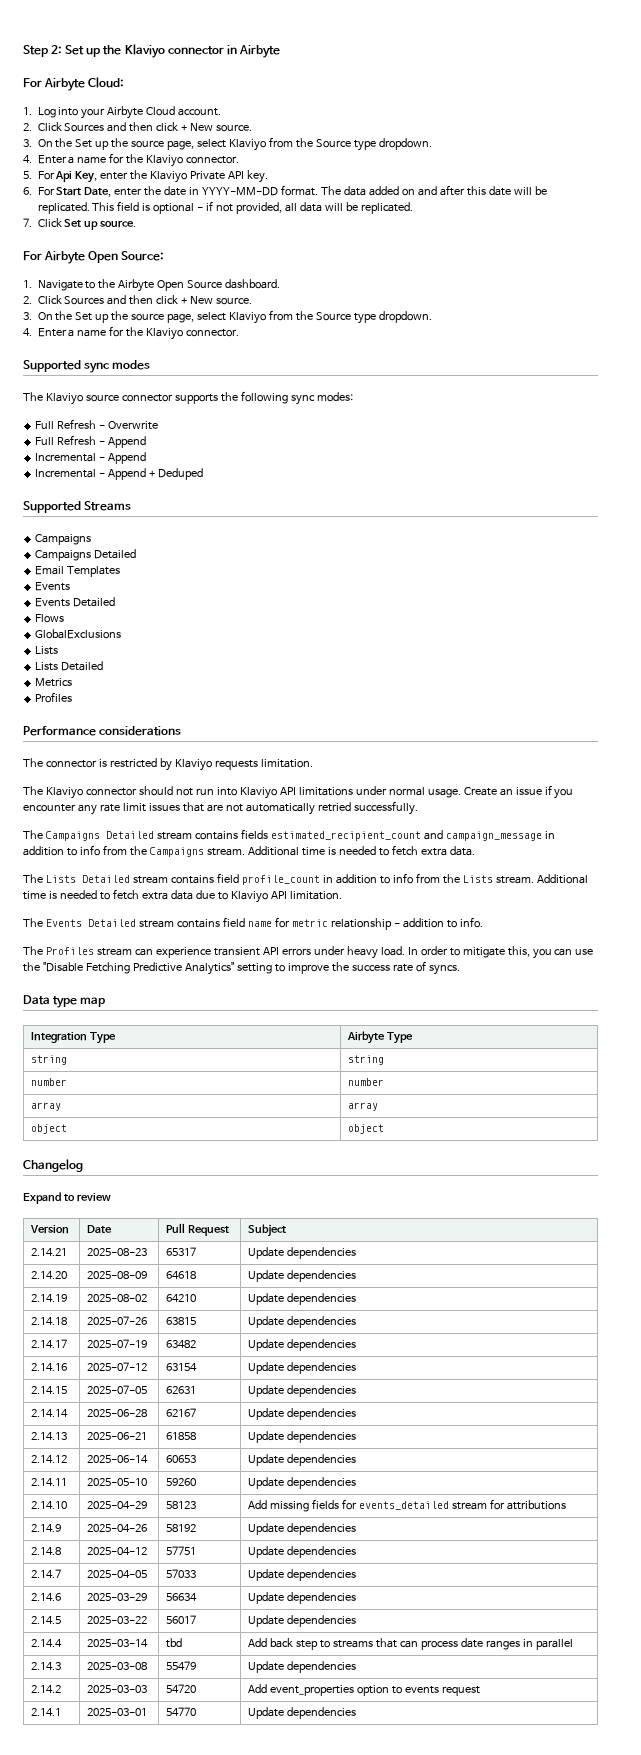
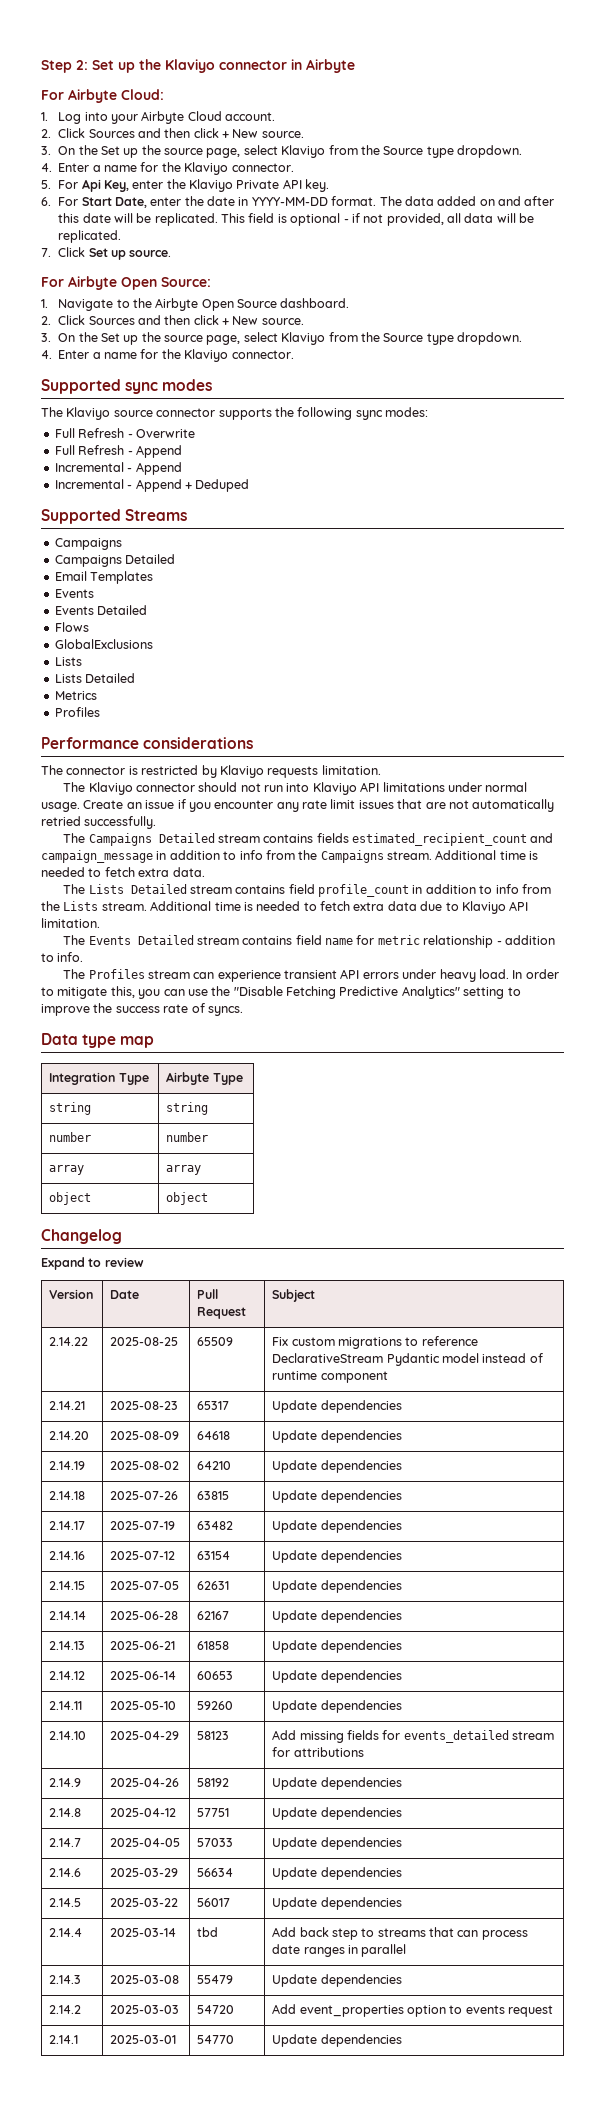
+ 2.14.22 | 2025-08-25 | 65509 | Fix custom migrations to reference DeclarativeStream Pydantic model instead of runtime component

